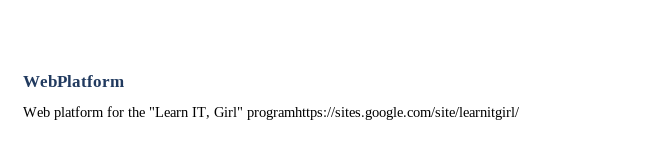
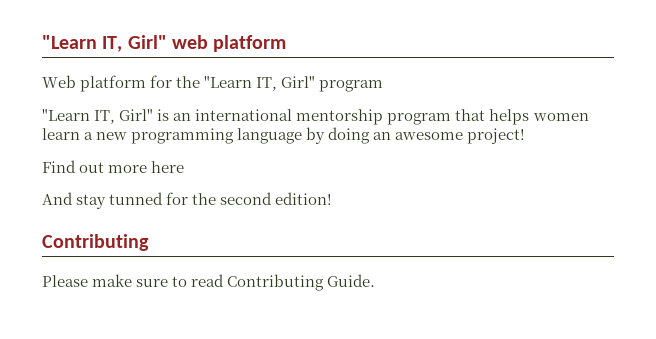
- WebPlatform
+ "Learn IT, Girl" web platform
- Web platform for the "Learn IT, Girl" programhttps://sites.google.com/site/learnitgirl/
+ Web platform for the "Learn IT, Girl" program
+ "Learn IT, Girl" is an international mentorship program that helps women learn a new programming language by doing an awesome project!
+ Find out more here
+ And stay tunned for the second edition!
+ Contributing
+ Please make sure to read Contributing Guide.

